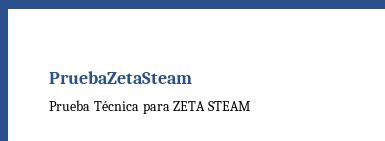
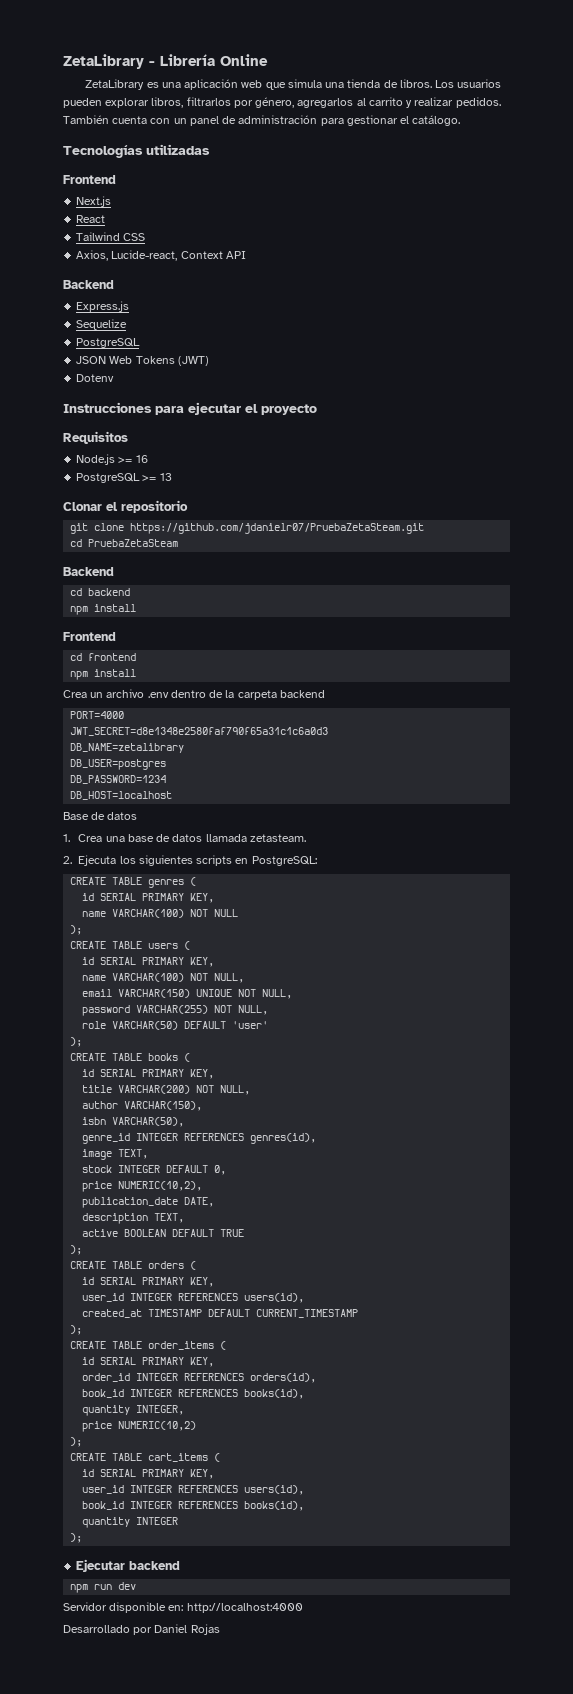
- PruebaZetaSteam
- Prueba Técnica para ZETA STEAM
+ ZetaLibrary - Librería Online
+ ZetaLibrary es una aplicación web que simula una tienda de libros. Los usuarios pueden explorar libros, filtrarlos por género, agregarlos al carrito y realizar pedidos. También cuenta con un panel de administración para gestionar el catálogo.
+ Tecnologías utilizadas
+ Frontend
+ Next.js
+ React
+ Tailwind CSS
+ Axios, Lucide-react, Context API
+ Backend
+ Express.js
+ Sequelize
+ PostgreSQL
+ JSON Web Tokens (JWT)
+ Dotenv
+ Instrucciones para ejecutar el proyecto
+ Requisitos
+ Node.js >= 16
+ PostgreSQL >= 13
+ Clonar el repositorio
+ git clone https://github.com/jdanielr07/PruebaZetaSteam.git
+ cd PruebaZetaSteam
+ Backend
+ cd backend
+ npm install
+ Frontend
+ cd frontend
+ npm install
+ Crea un archivo .env dentro de la carpeta backend
+ PORT=4000
+ JWT_SECRET=d8e1348e2580faf790f65a31c1c6a0d3
+ DB_NAME=zetalibrary
+ DB_USER=postgres
+ DB_PASSWORD=1234
+ DB_HOST=localhost
+ Base de datos
+ 1. Crea una base de datos llamada zetasteam.
+ 2. Ejecuta los siguientes scripts en PostgreSQL:
+ CREATE TABLE genres (
+ id SERIAL PRIMARY KEY,
+ name VARCHAR(100) NOT NULL
+ );
+ CREATE TABLE users (
+ id SERIAL PRIMARY KEY,
+ name VARCHAR(100) NOT NULL,
+ email VARCHAR(150) UNIQUE NOT NULL,
+ password VARCHAR(255) NOT NULL,
+ role VARCHAR(50) DEFAULT 'user'
+ );
+ CREATE TABLE books (
+ id SERIAL PRIMARY KEY,
+ title VARCHAR(200) NOT NULL,
+ author VARCHAR(150),
+ isbn VARCHAR(50),
+ genre_id INTEGER REFERENCES genres(id),
+ image TEXT,
+ stock INTEGER DEFAULT 0,
+ price NUMERIC(10,2),
+ publication_date DATE,
+ description TEXT,
+ active BOOLEAN DEFAULT TRUE
+ );
+ CREATE TABLE orders (
+ id SERIAL PRIMARY KEY,
+ user_id INTEGER REFERENCES users(id),
+ created_at TIMESTAMP DEFAULT CURRENT_TIMESTAMP
+ );
+ CREATE TABLE order_items (
+ id SERIAL PRIMARY KEY,
+ order_id INTEGER REFERENCES orders(id),
+ book_id INTEGER REFERENCES books(id),
+ quantity INTEGER,
+ price NUMERIC(10,2)
+ );
+ CREATE TABLE cart_items (
+ id SERIAL PRIMARY KEY,
+ user_id INTEGER REFERENCES users(id),
+ book_id INTEGER REFERENCES books(id),
+ quantity INTEGER
+ );
+ Ejecutar backend
+ npm run dev
+ Servidor disponible en: http://localhost:4000
+ Desarrollado por Daniel Rojas

